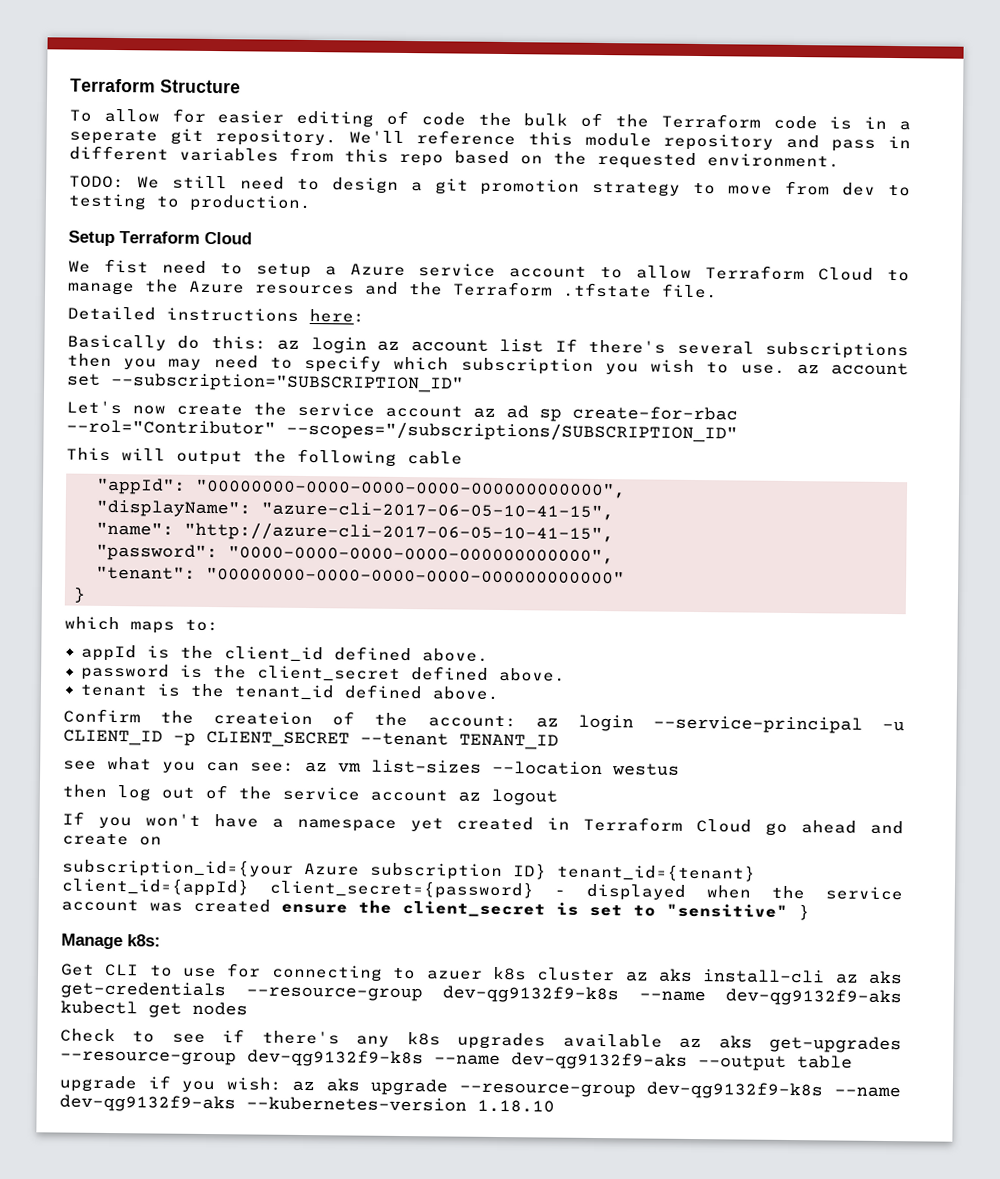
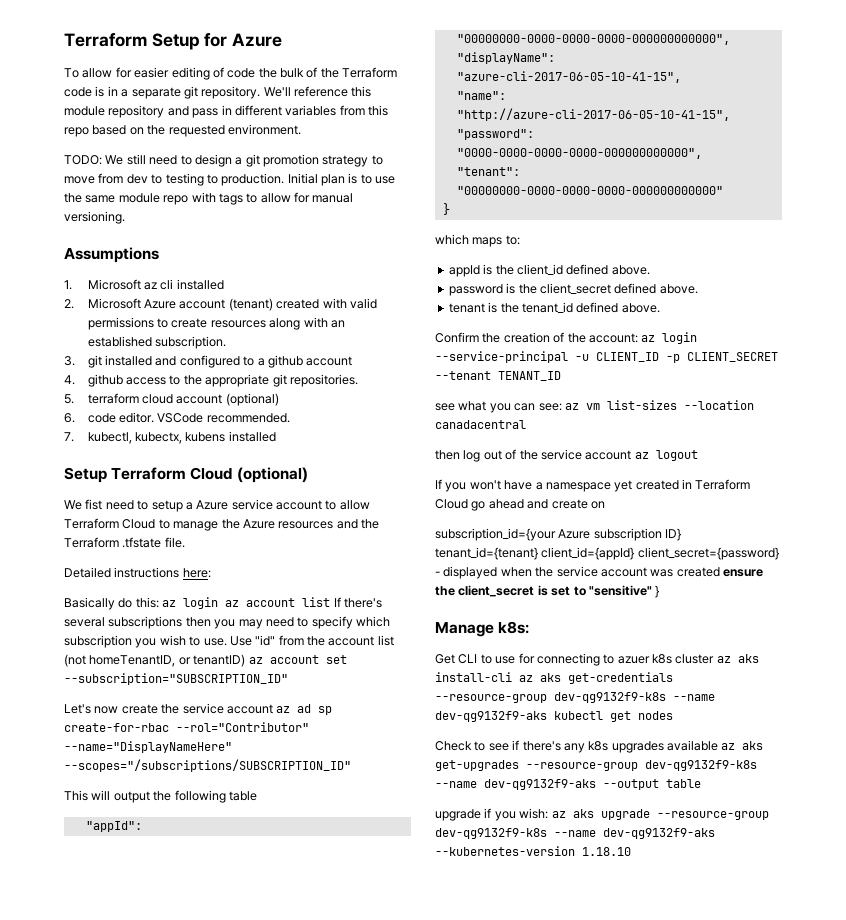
- Terraform Structure
+ Terraform Setup for Azure
- To allow for easier editing of code the bulk of the Terraform code is in a seperate git repository.
+ To allow for easier editing of code the bulk of the Terraform code is in a separate git repository.
+ Initial plan is to use the same module repo with tags to allow for manual versioning.
+ Assumptions
+ 1. Microsoft az cli installed
+ 2. Microsoft Azure account (tenant) created with valid permissions to create resources along with an established subscription.
+ 3. git installed and configured to a github account
+ 4. github access to the appropriate git repositories.
+ 5. terraform cloud account (optional)
+ 6. code editor. VSCode recommended.
+ 7. kubectl, kubectx, kubens installed
- Setup Terraform Cloud
+ Setup Terraform Cloud (optional)
- Basically do this: az login az account list If there's several subscriptions then you may need to specify which subscription you wish to use. az account set --subscription="SUBSCRIPTION_ID"
+ Basically do this: az login az account list If there's several subscriptions then you may need to specify which subscription you wish to use. Use "id" from the account list (not homeTenantID, or tenantID) az account set --subscription="SUBSCRIPTION_ID"
- Let's now create the service account az ad sp create-for-rbac --rol="Contributor" --scopes="/subscriptions/SUBSCRIPTION_ID"
+ Let's now create the service account az ad sp create-for-rbac --rol="Contributor" --name="DisplayNameHere" --scopes="/subscriptions/SUBSCRIPTION_ID"
- This will output the following cable
+ This will output the following table
- Confirm the createion of the account: az login --service-principal -u CLIENT_ID -p CLIENT_SECRET --tenant TENANT_ID
+ Confirm the creation of the account: az login --service-principal -u CLIENT_ID -p CLIENT_SECRET --tenant TENANT_ID
- see what you can see: az vm list-sizes --location westus
+ see what you can see: az vm list-sizes --location canadacentral

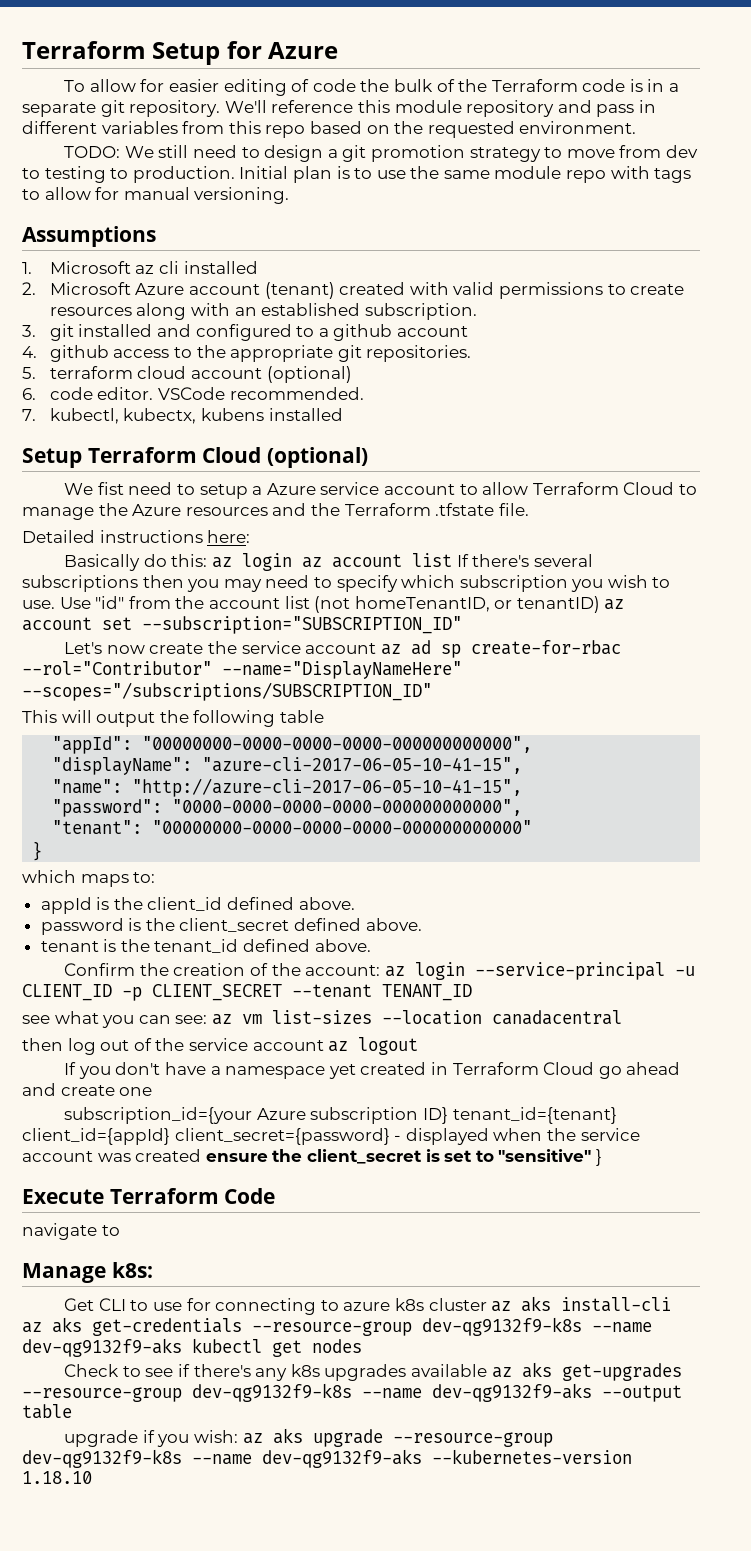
- If you won't have a namespace yet created in Terraform Cloud go ahead and create on
+ If you don't have a namespace yet created in Terraform Cloud go ahead and create one
+ Execute Terraform Code
+ navigate to
- Get CLI to use for connecting to azuer k8s cluster az aks install-cli az aks get-credentials --resource-group dev-qg9132f9-k8s --name dev-qg9132f9-aks kubectl get nodes
+ Get CLI to use for connecting to azure k8s cluster az aks install-cli az aks get-credentials --resource-group dev-qg9132f9-k8s --name dev-qg9132f9-aks kubectl get nodes

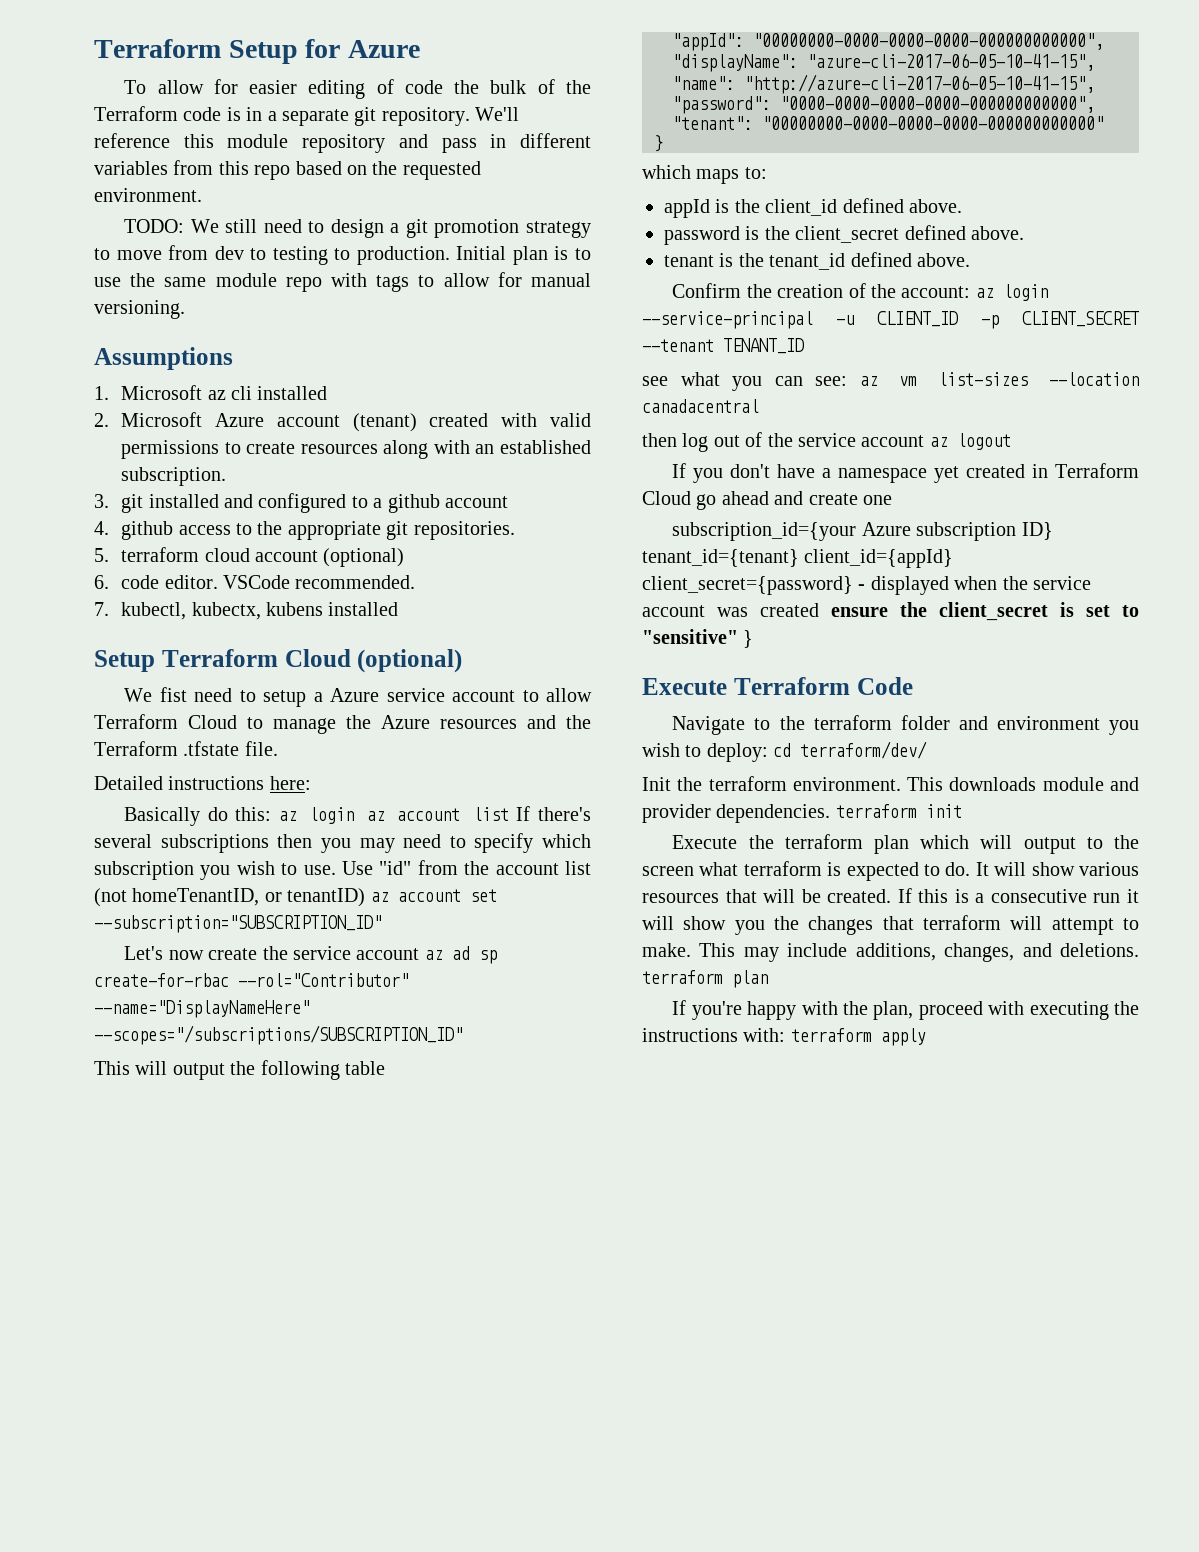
- navigate to
- Manage k8s:
- Get CLI to use for connecting to azure k8s cluster az aks install-cli az aks get-credentials --resource-group dev-qg9132f9-k8s --name dev-qg9132f9-aks kubectl get nodes
- Check to see if there's any k8s upgrades available az aks get-upgrades --resource-group dev-qg9132f9-k8s --name dev-qg9132f9-aks --output table
- upgrade if you wish: az aks upgrade --resource-group dev-qg9132f9-k8s --name dev-qg9132f9-aks --kubernetes-version 1.18.10
+ Navigate to the terraform folder and environment you wish to deploy: cd terraform/dev/
+ Init the terraform environment. This downloads module and provider dependencies. terraform init
+ Execute the terraform plan which will output to the screen what terraform is expected to do. It will show various resources that will be created. If this is a consecutive run it will show you the changes that terraform will attempt to make. This may include additions, changes, and deletions. terraform plan
+ If you're happy with the plan, proceed with executing the instructions with: terraform apply

